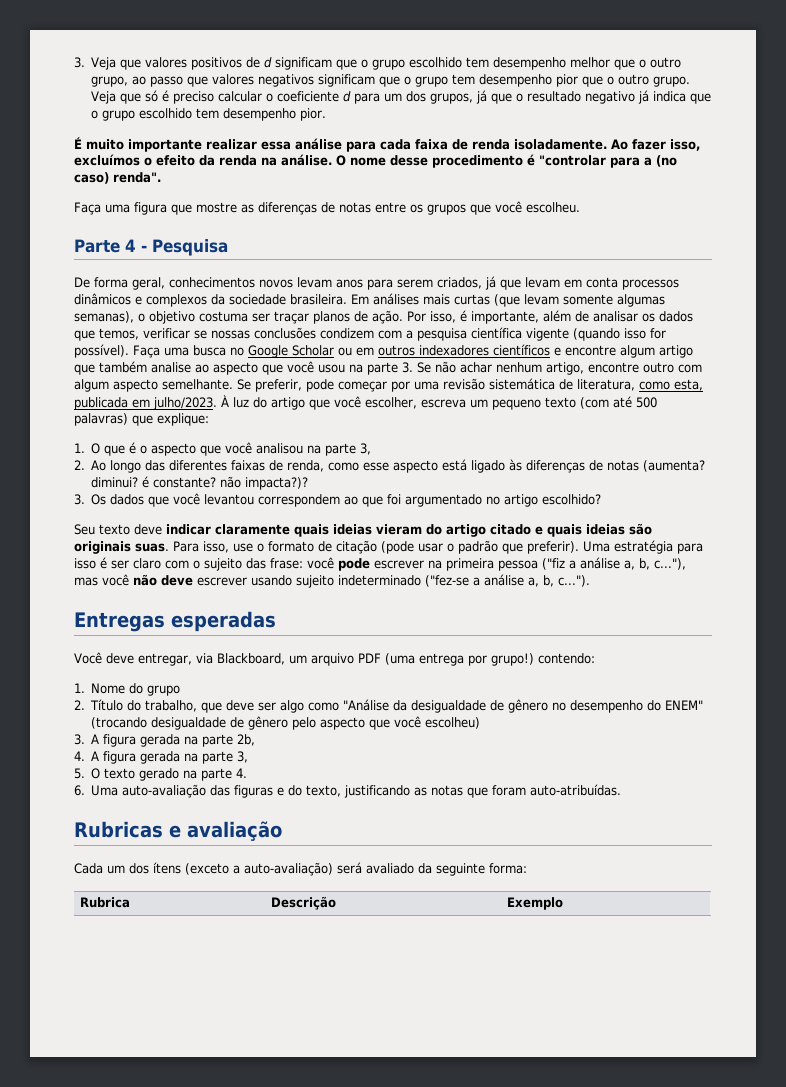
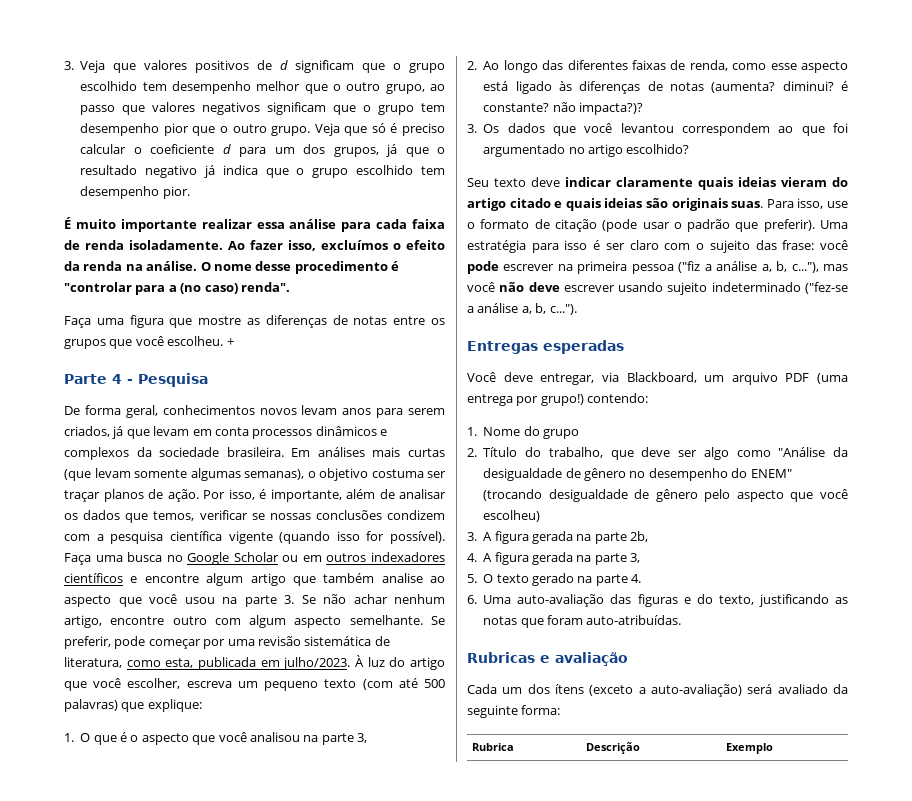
+ +

